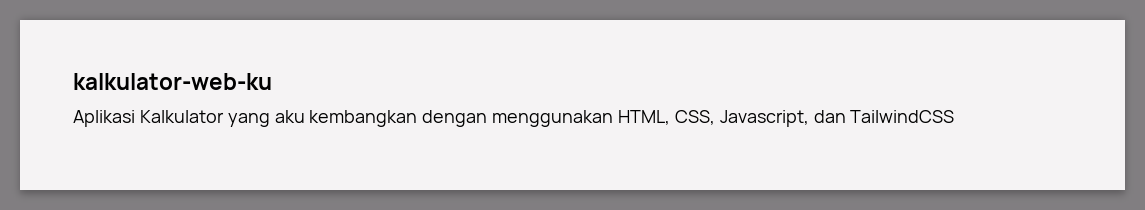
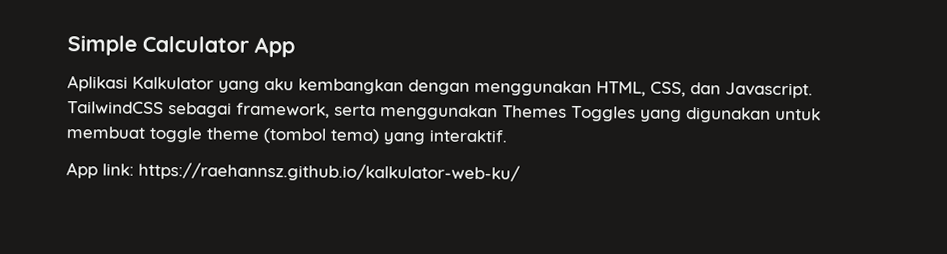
- kalkulator-web-ku
+ Simple Calculator App
- Aplikasi Kalkulator yang aku kembangkan dengan menggunakan HTML, CSS, Javascript, dan TailwindCSS
+ Aplikasi Kalkulator yang aku kembangkan dengan menggunakan HTML, CSS, dan Javascript. TailwindCSS sebagai framework, serta menggunakan Themes Toggles yang digunakan untuk membuat toggle theme (tombol tema) yang interaktif.
+ App link: https://raehannsz.github.io/kalkulator-web-ku/

